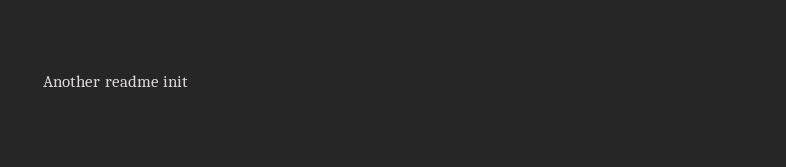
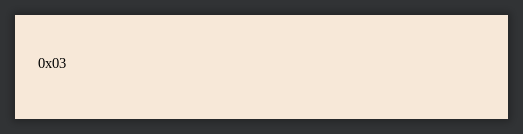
- Another readme init
+ 0x03

